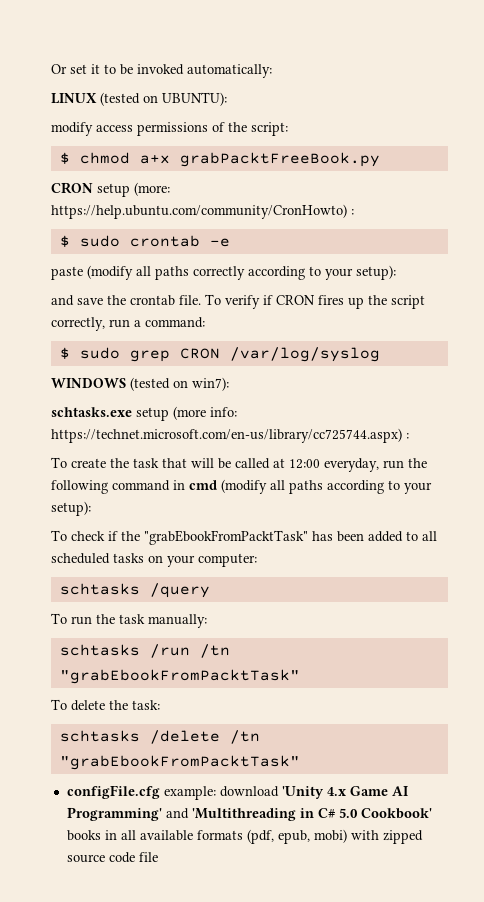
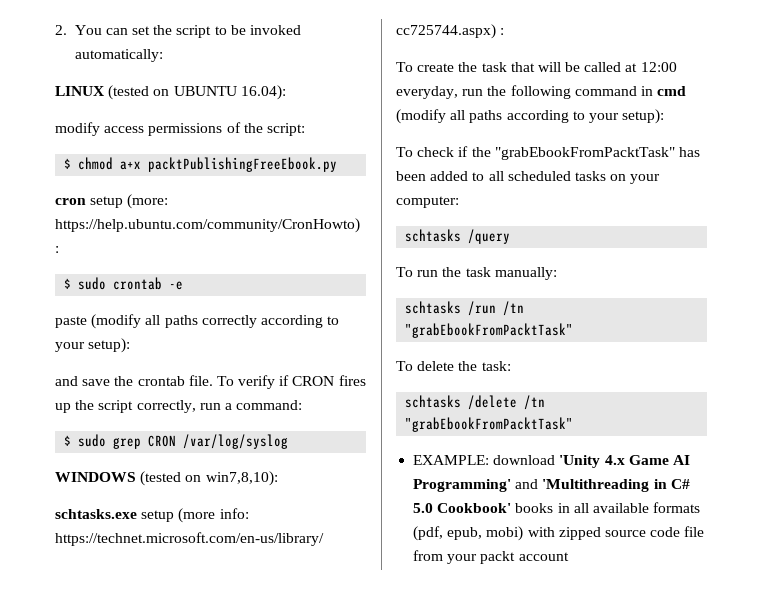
- Or set it to be invoked automatically:
+ 2. You can set the script to be invoked automatically:
- LINUX (tested on UBUNTU):
+ LINUX (tested on UBUNTU 16.04):
- $ chmod a+x grabPacktFreeBook.py
- CRON setup (more: https://help.ubuntu.com/community/CronHowto) :
+ $ chmod a+x packtPublishingFreeEbook.py
+ cron setup (more: https://help.ubuntu.com/community/CronHowto) :
- WINDOWS (tested on win7):
+ WINDOWS (tested on win7,8,10):
- configFile.cfg example: download 'Unity 4.x Game AI Programming' and 'Multithreading in C# 5.0 Cookbook' books in all available formats (pdf, epub, mobi) with zipped source code file
+ EXAMPLE: download 'Unity 4.x Game AI Programming' and 'Multithreading in C# 5.0 Cookbook' books in all available formats (pdf, epub, mobi) with zipped source code file from your packt account

